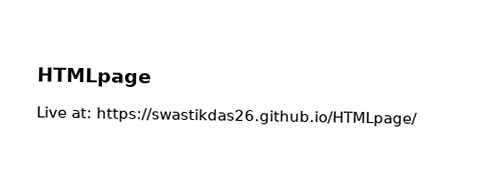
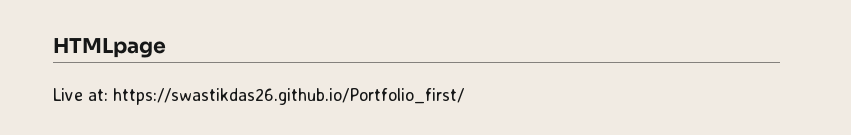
- Live at: https://swastikdas26.github.io/HTMLpage/
+ Live at: https://swastikdas26.github.io/Portfolio_first/

